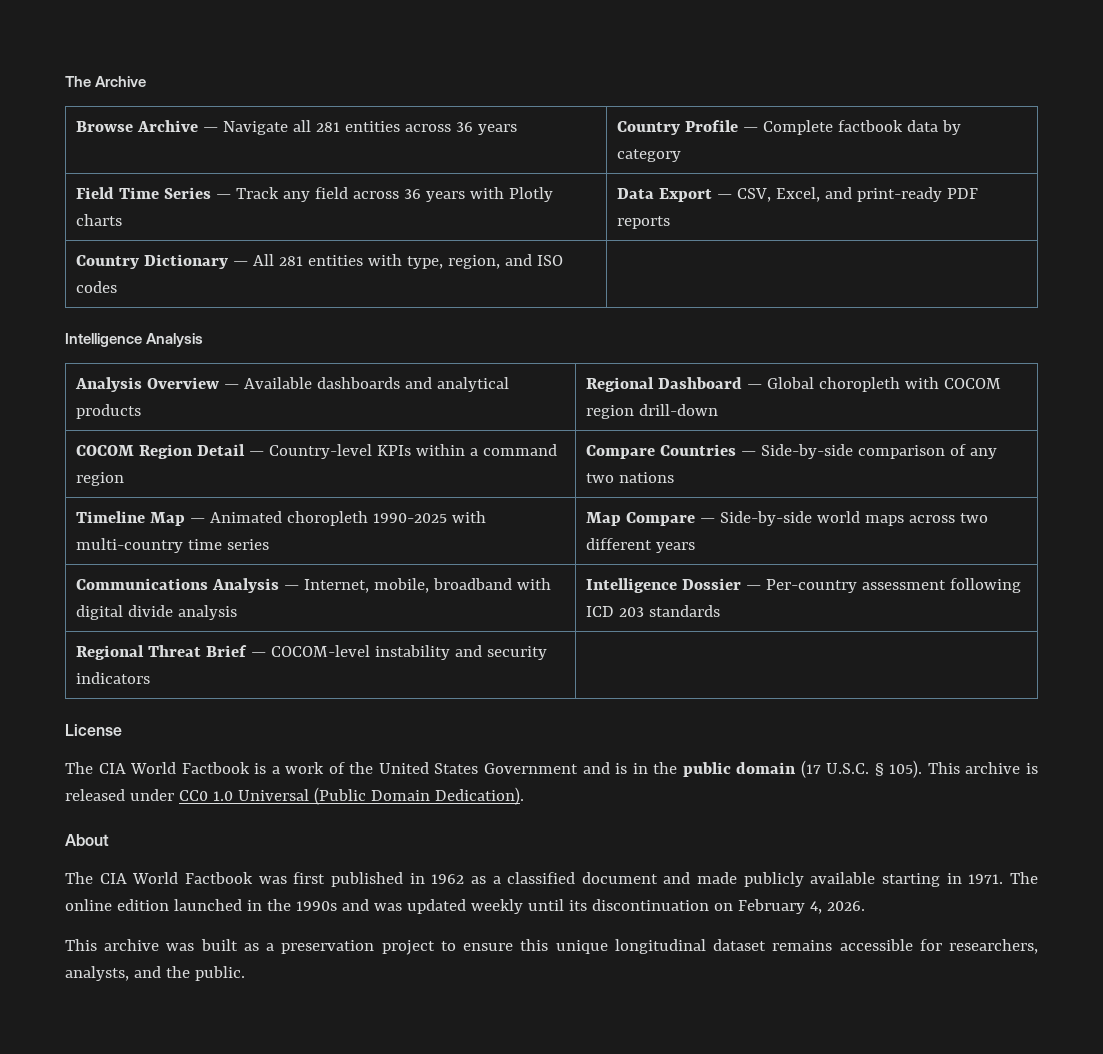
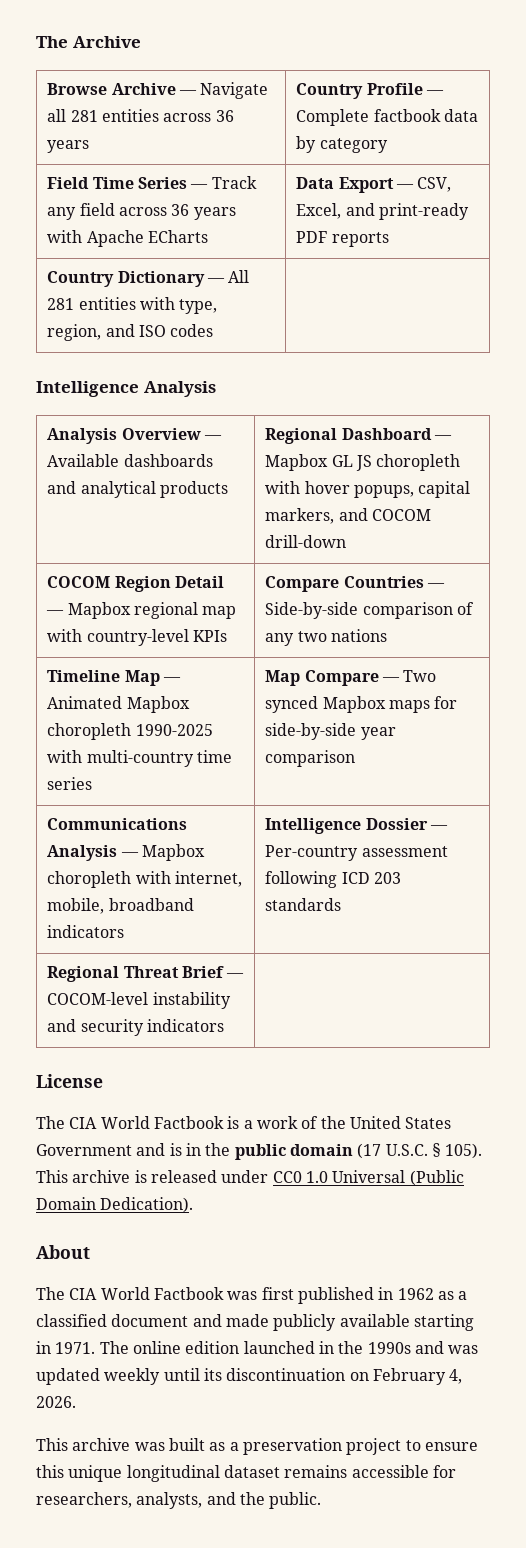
- Field Time Series — Track any field across 36 years with Plotly charts | Data Export — CSV, Excel, and print-ready PDF reports
+ Field Time Series — Track any field across 36 years with Apache ECharts | Data Export — CSV, Excel, and print-ready PDF reports
- Analysis Overview — Available dashboards and analytical products | Regional Dashboard — Global choropleth with COCOM region drill-down
+ Analysis Overview — Available dashboards and analytical products | Regional Dashboard — Mapbox GL JS choropleth with hover popups, capital markers, and COCOM drill-down
- COCOM Region Detail — Country-level KPIs within a command region | Compare Countries — Side-by-side comparison of any two nations
+ COCOM Region Detail — Mapbox regional map with country-level KPIs | Compare Countries — Side-by-side comparison of any two nations
- Timeline Map — Animated choropleth 1990-2025 with multi-country time series | Map Compare — Side-by-side world maps across two different years
- Communications Analysis — Internet, mobile, broadband with digital divide analysis | Intelligence Dossier — Per-country assessment following ICD 203 standards
+ Timeline Map — Animated Mapbox choropleth 1990-2025 with multi-country time series | Map Compare — Two synced Mapbox maps for side-by-side year comparison
+ Communications Analysis — Mapbox choropleth with internet, mobile, broadband indicators | Intelligence Dossier — Per-country assessment following ICD 203 standards

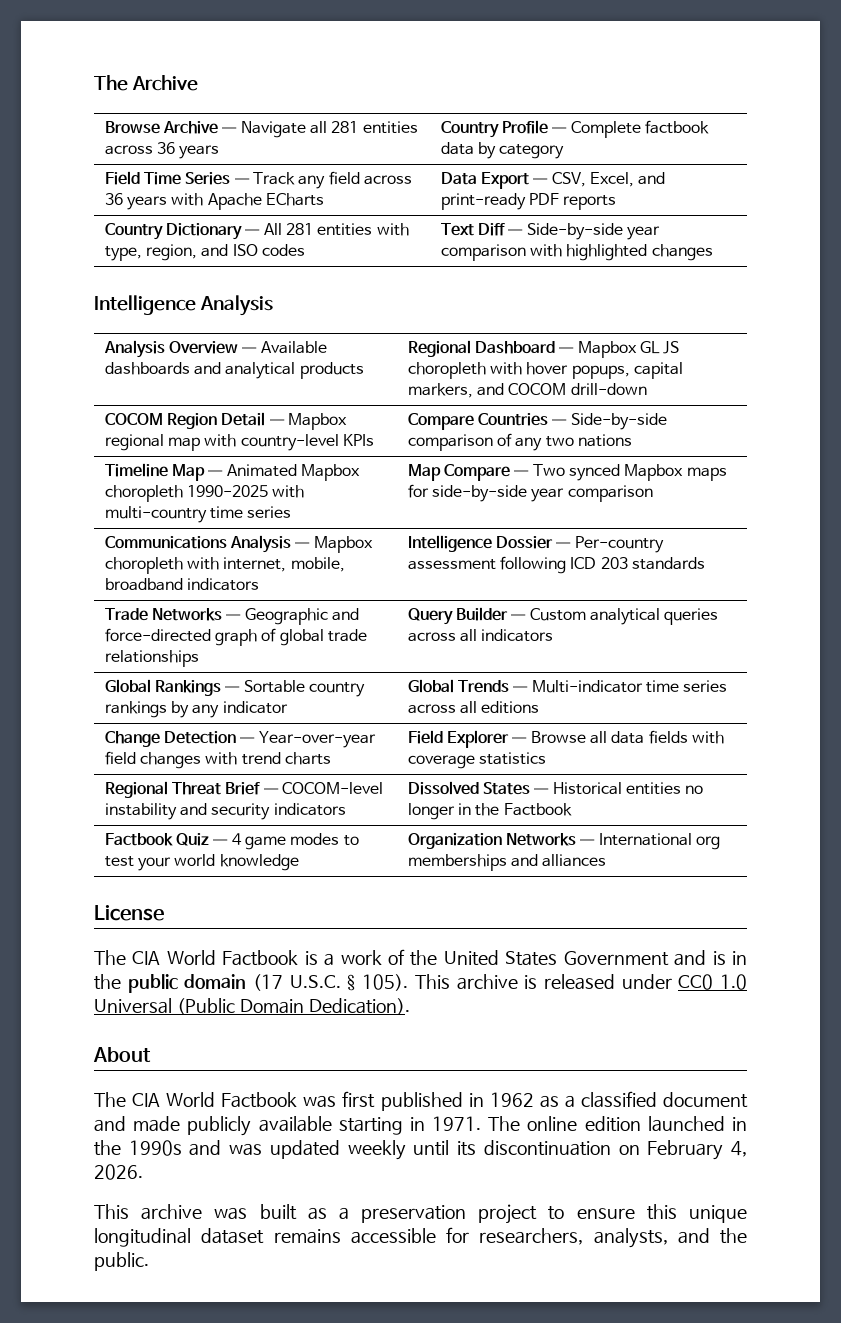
- Country Dictionary — All 281 entities with type, region, and ISO codes |
+ Country Dictionary — All 281 entities with type, region, and ISO codes | Text Diff — Side-by-side year comparison with highlighted changes
+ Trade Networks — Geographic and force-directed graph of global trade relationships | Query Builder — Custom analytical queries across all indicators
+ Global Rankings — Sortable country rankings by any indicator | Global Trends — Multi-indicator time series across all editions
+ Change Detection — Year-over-year field changes with trend charts | Field Explorer — Browse all data fields with coverage statistics
- Regional Threat Brief — COCOM-level instability and security indicators |
+ Regional Threat Brief — COCOM-level instability and security indicators | Dissolved States — Historical entities no longer in the Factbook
+ Factbook Quiz — 4 game modes to test your world knowledge | Organization Networks — International org memberships and alliances

